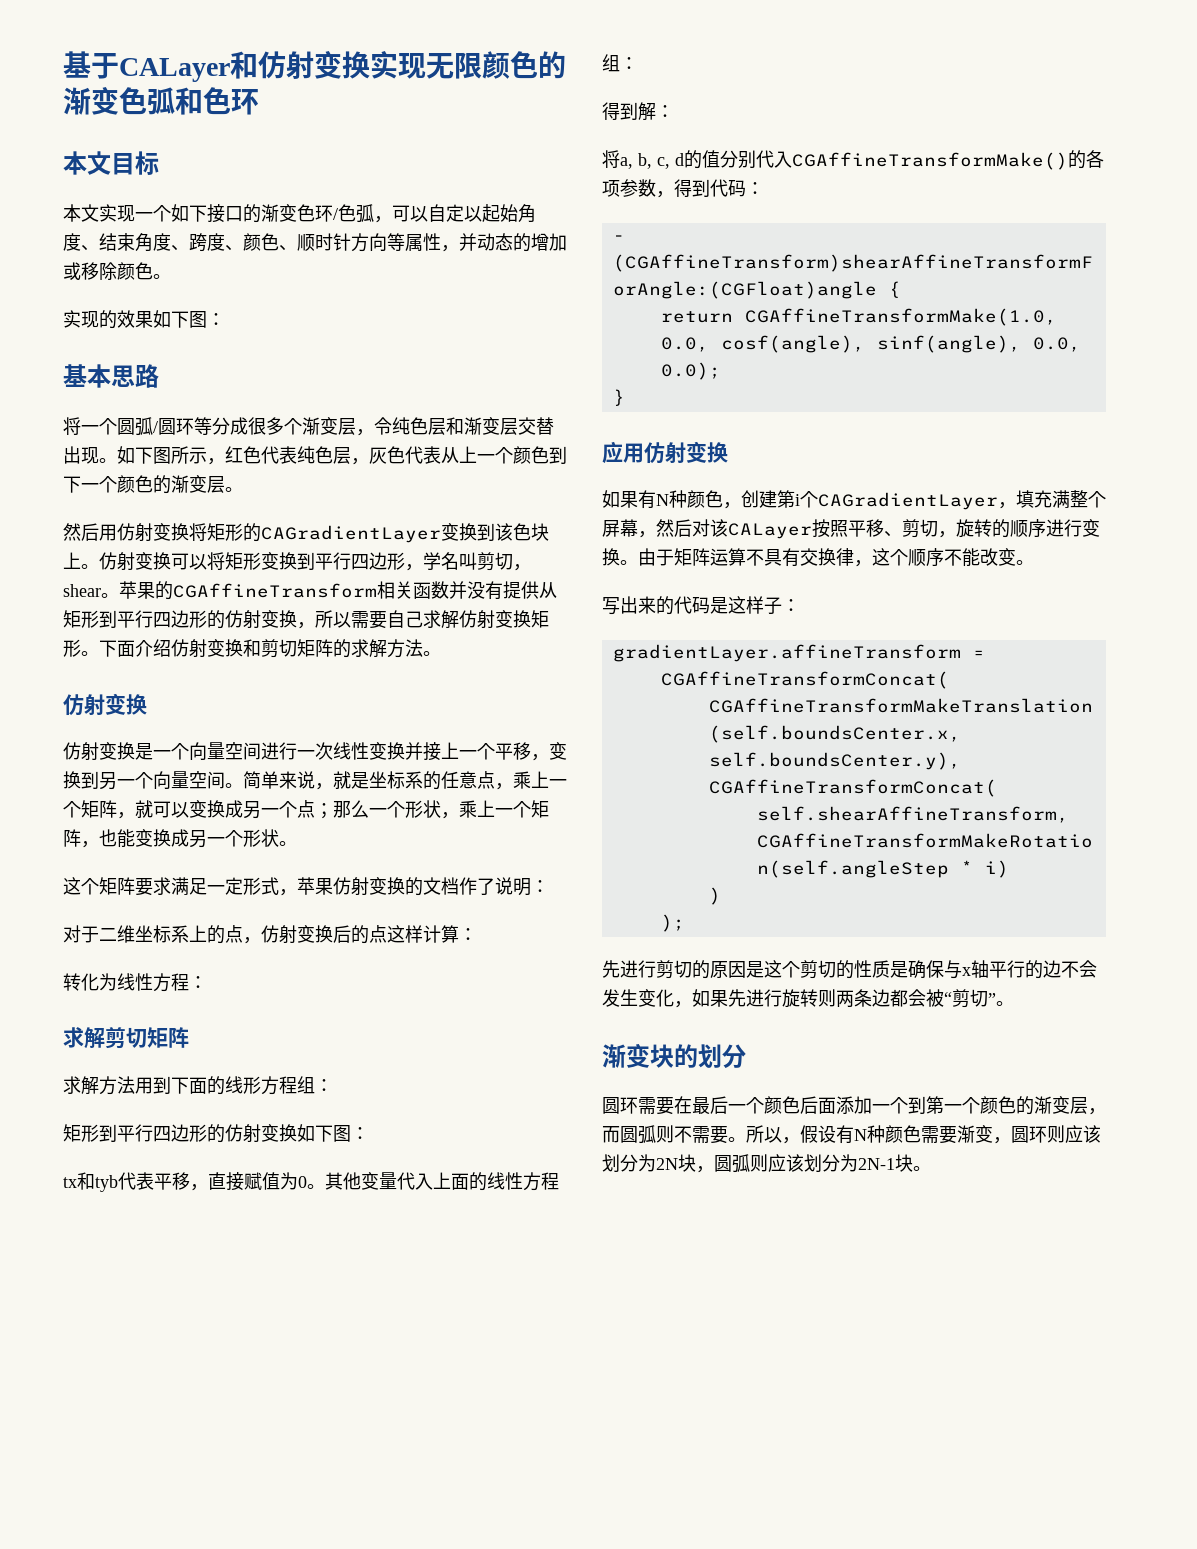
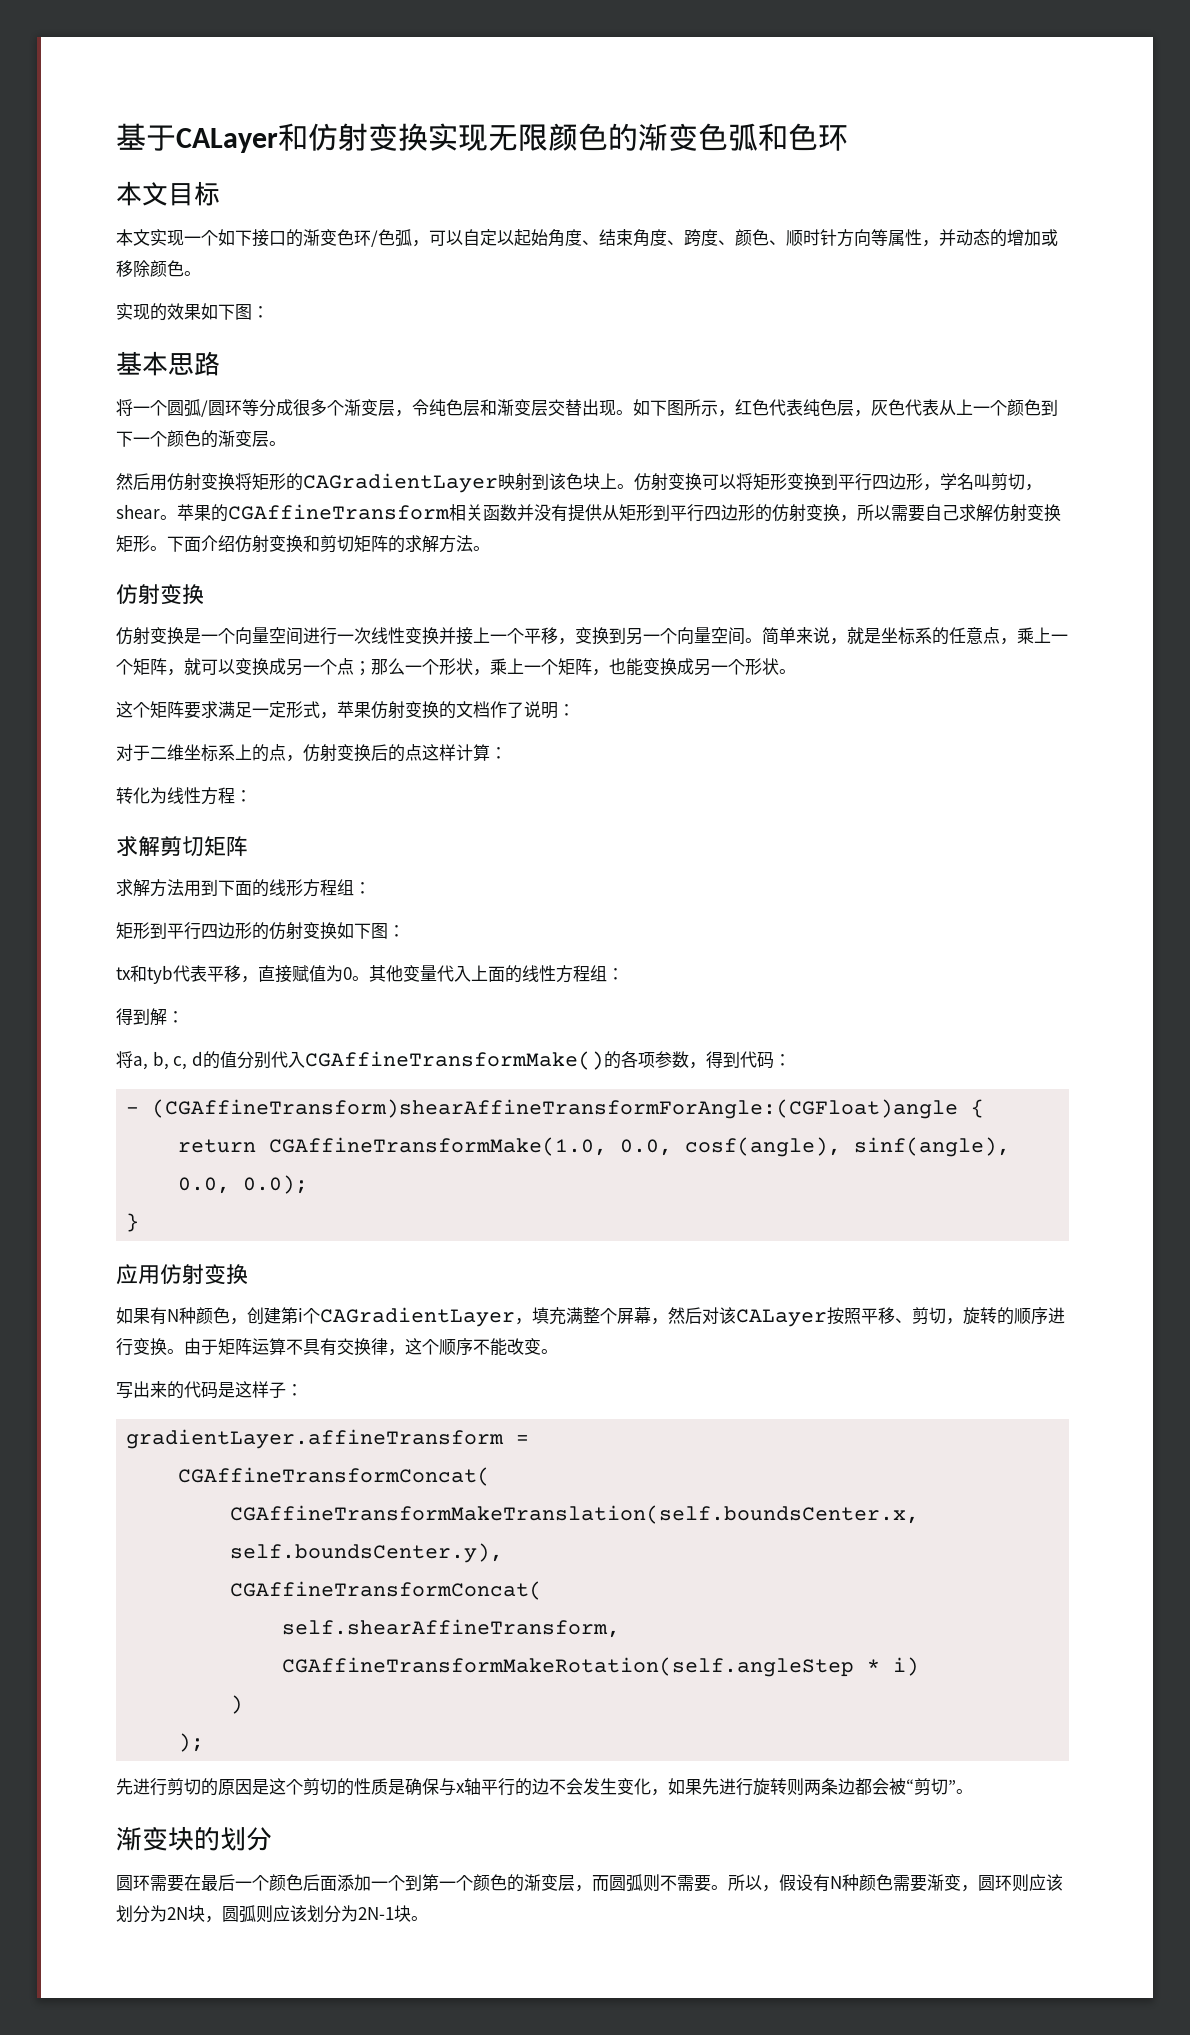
- 然后用仿射变换将矩形的CAGradientLayer变换到该色块上。
+ 然后用仿射变换将矩形的CAGradientLayer映射到该色块上。

